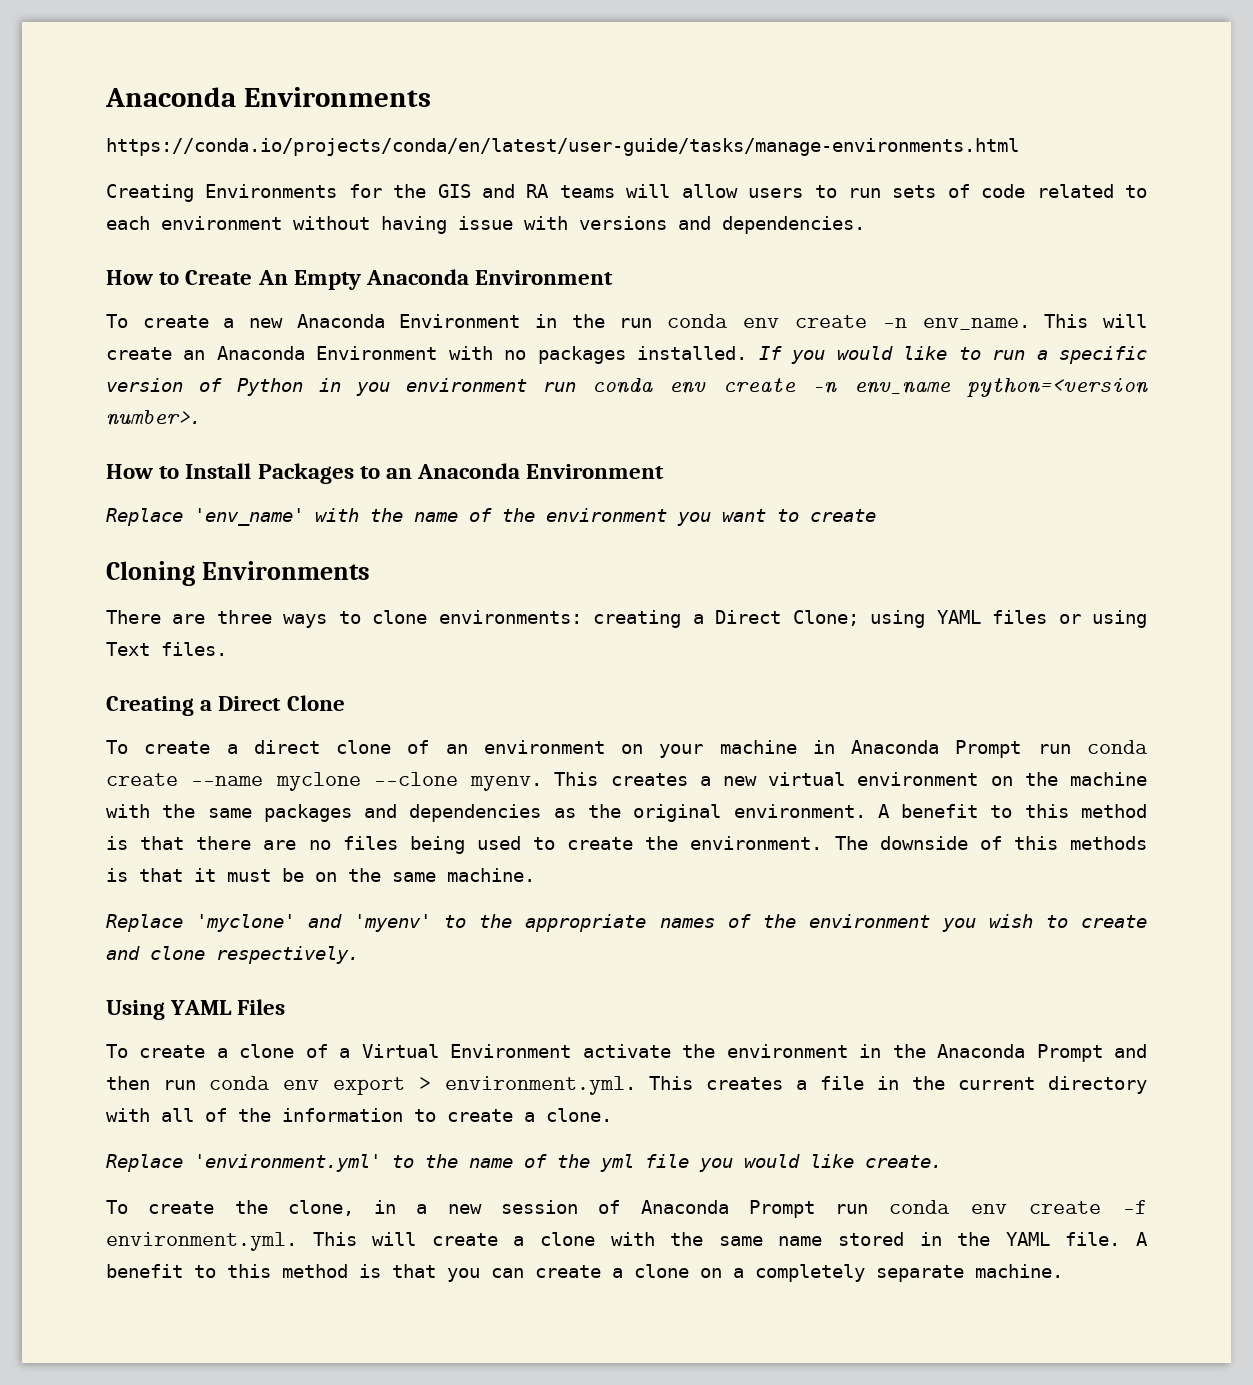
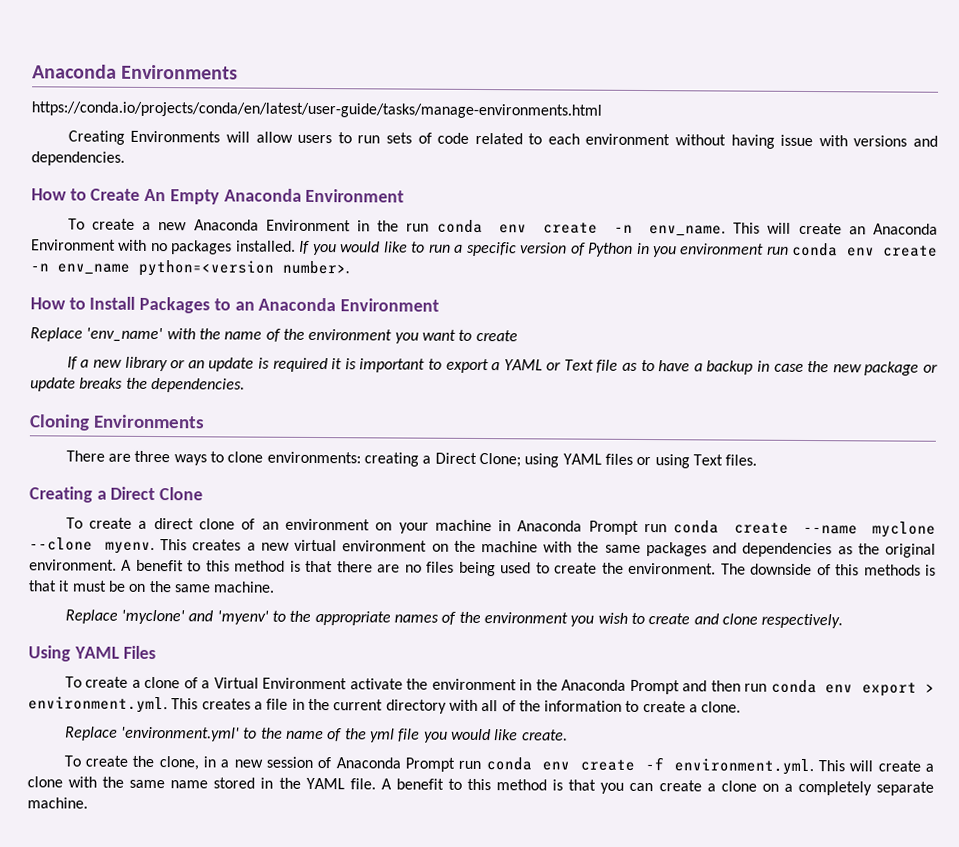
- Creating Environments for the GIS and RA teams will allow users to run sets of code related to each environment without having issue with versions and dependencies.
+ Creating Environments will allow users to run sets of code related to each environment without having issue with versions and dependencies.
+ If a new library or an update is required it is important to export a YAML or Text file as to have a backup in case the new package or update breaks the dependencies.

